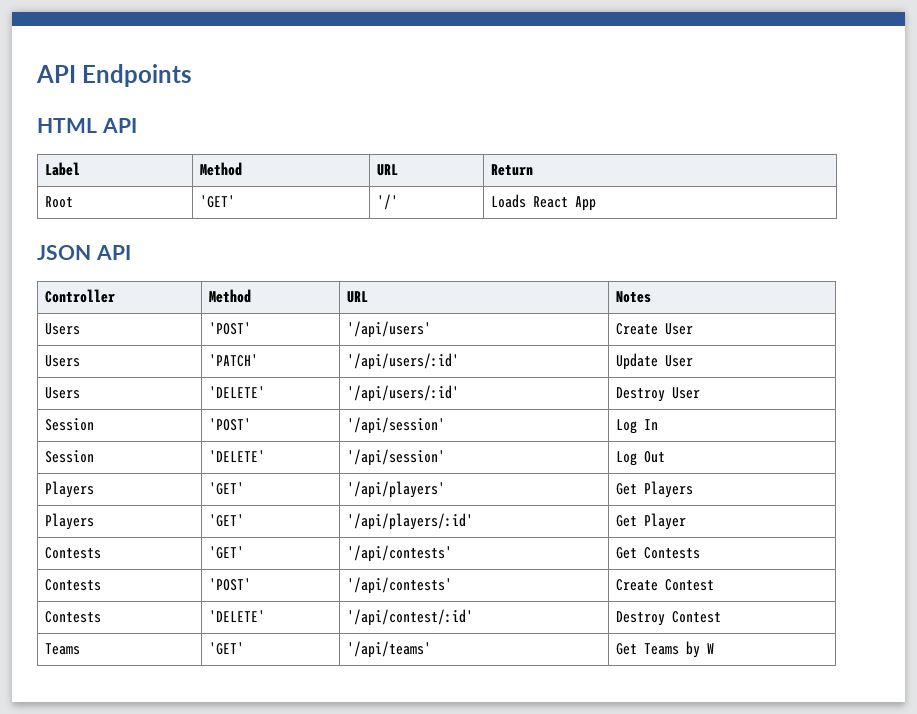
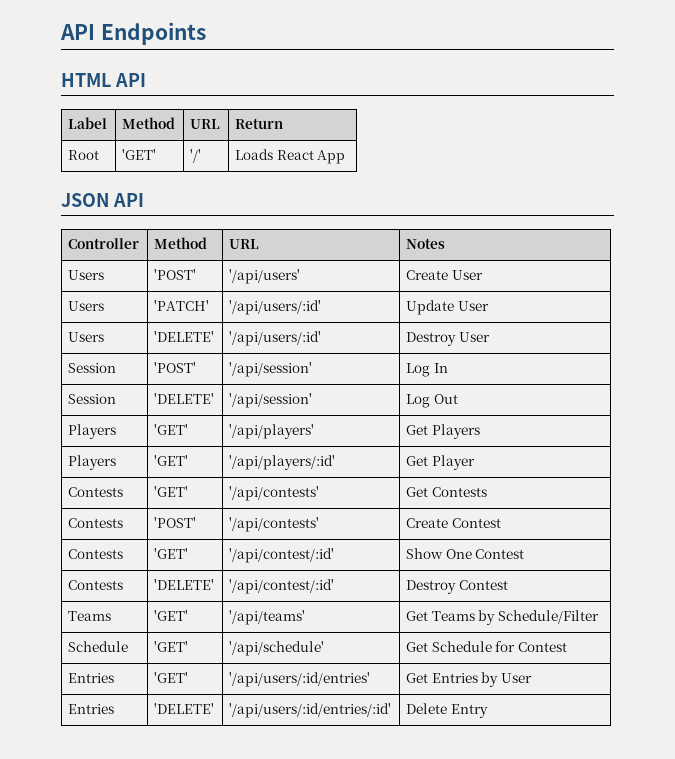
+ Contests | 'GET' | '/api/contest/:id' | Show One Contest
- Teams | 'GET' | '/api/teams' | Get Teams by W
+ Teams | 'GET' | '/api/teams' | Get Teams by Schedule/Filter
+ Schedule | 'GET' | '/api/schedule' | Get Schedule for Contest
+ Entries | 'GET' | '/api/users/:id/entries' | Get Entries by User
+ Entries | 'DELETE' | '/api/users/:id/entries/:id' | Delete Entry

